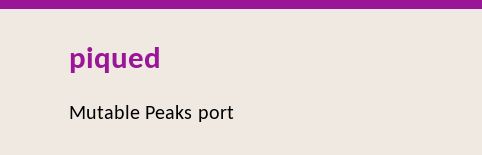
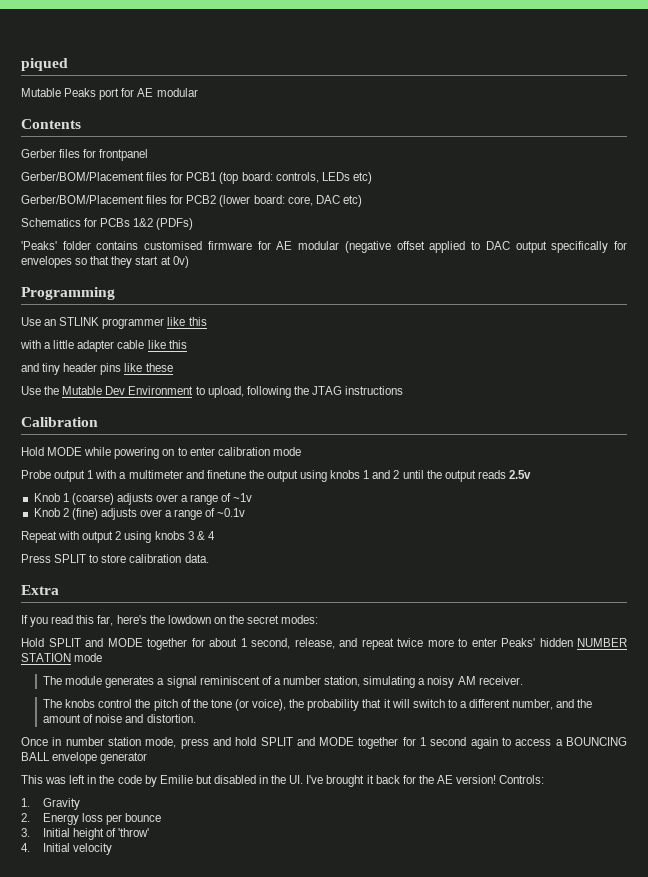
- Mutable Peaks port
+ Mutable Peaks port for AE modular
+ Contents
+ Gerber files for frontpanel
+ Gerber/BOM/Placement files for PCB1 (top board: controls, LEDs etc)
+ Gerber/BOM/Placement files for PCB2 (lower board: core, DAC etc)
+ Schematics for PCBs 1&2 (PDFs)
+ 'Peaks' folder contains customised firmware for AE modular (negative offset applied to DAC output specifically for envelopes so that they start at 0v)
+ Programming
+ Use an STLINK programmer like this
+ with a little adapter cable like this
+ and tiny header pins like these
+ Use the Mutable Dev Environment to upload, following the JTAG instructions
+ Calibration
+ Hold MODE while powering on to enter calibration mode
+ Probe output 1 with a multimeter and finetune the output using knobs 1 and 2 until the output reads 2.5v
+ Knob 1 (coarse) adjusts over a range of ~1v
+ Knob 2 (fine) adjusts over a range of ~0.1v
+ Repeat with output 2 using knobs 3 & 4
+ Press SPLIT to store calibration data.
+ Extra
+ If you read this far, here's the lowdown on the secret modes:
+ Hold SPLIT and MODE together for about 1 second, release, and repeat twice more to enter Peaks' hidden NUMBER STATION mode
+ The module generates a signal reminiscent of a number station, simulating a noisy AM receiver.
+ The knobs control the pitch of the tone (or voice), the probability that it will switch to a different number, and the amount of noise and distortion.
+ Once in number station mode, press and hold SPLIT and MODE together for 1 second again to access a BOUNCING BALL envelope generator
+ This was left in the code by Emilie but disabled in the UI. I've brought it back for the AE version! Controls:
+ 1. Gravity
+ 2. Energy loss per bounce
+ 3. Initial height of 'throw'
+ 4. Initial velocity

